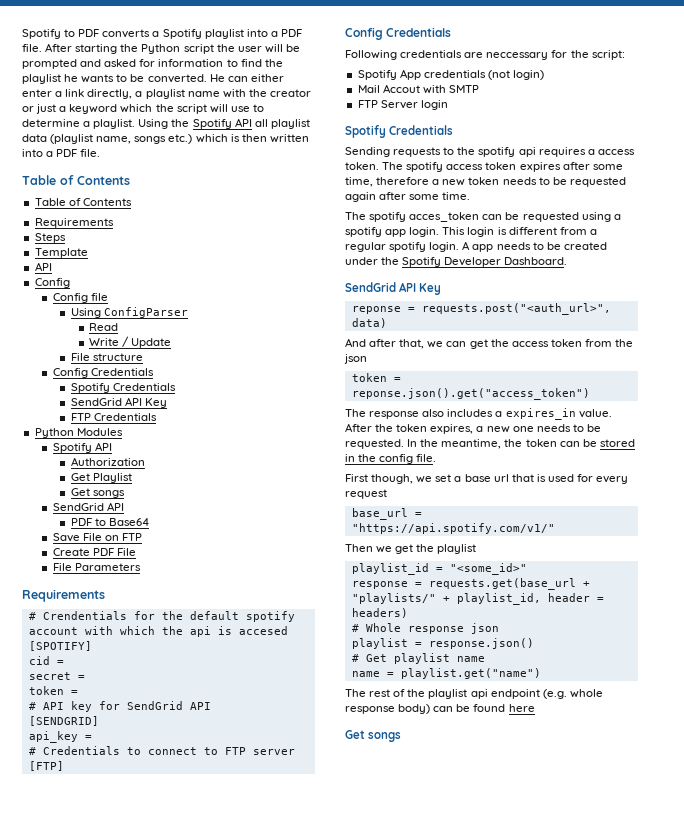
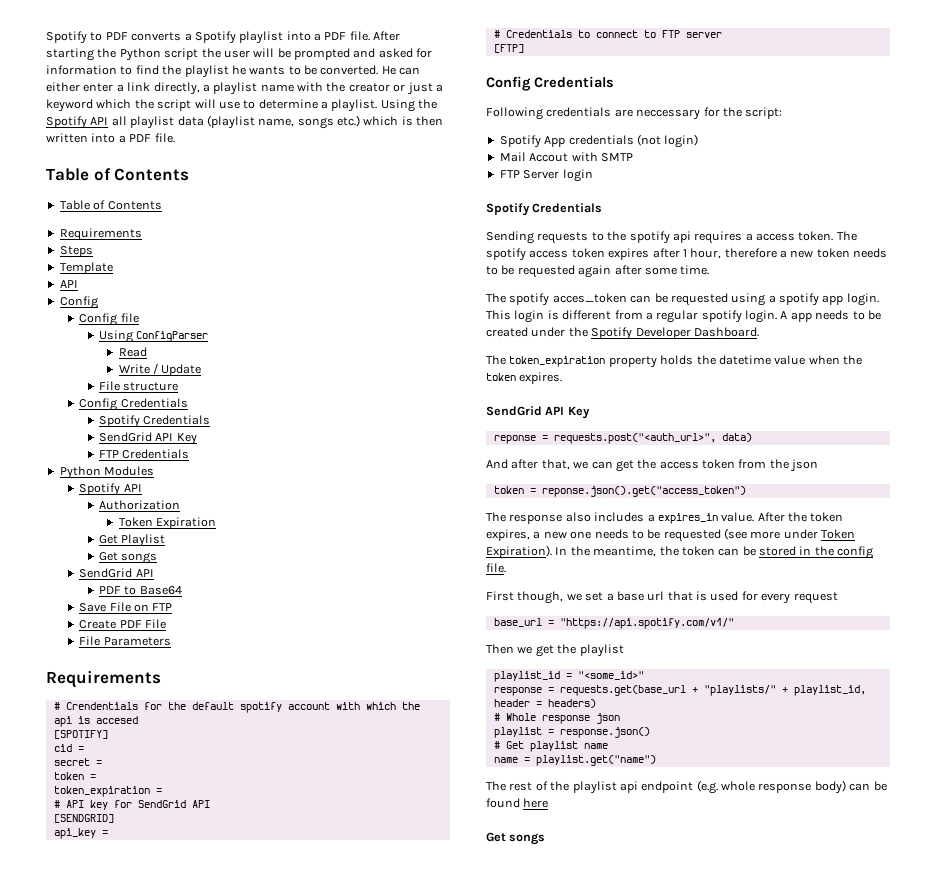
+ Token Expiration
+ token_expiration =
- The spotify access token expires after some time, therefore a new token needs to be requested again after some time.
+ The spotify access token expires after 1 hour, therefore a new token needs to be requested again after some time.
+ The token_expiration property holds the datetime value when the token expires.
- After the token expires, a new one needs to be requested.
+ After the token expires, a new one needs to be requested (see more under Token Expiration).

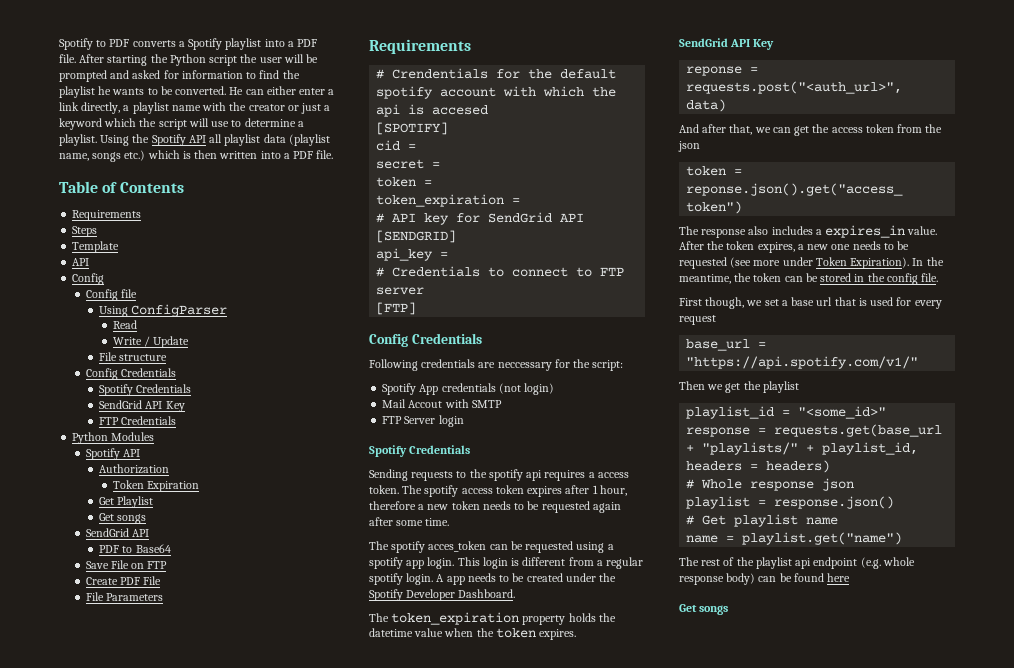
  Using the Spotify API all playlist data (playlist name, songs etc.) which is then written into a PDF file.
- Table of Contents
- response = requests.get(base_url + "playlists/" + playlist_id, header = headers)
+ response = requests.get(base_url + "playlists/" + playlist_id, headers = headers)

